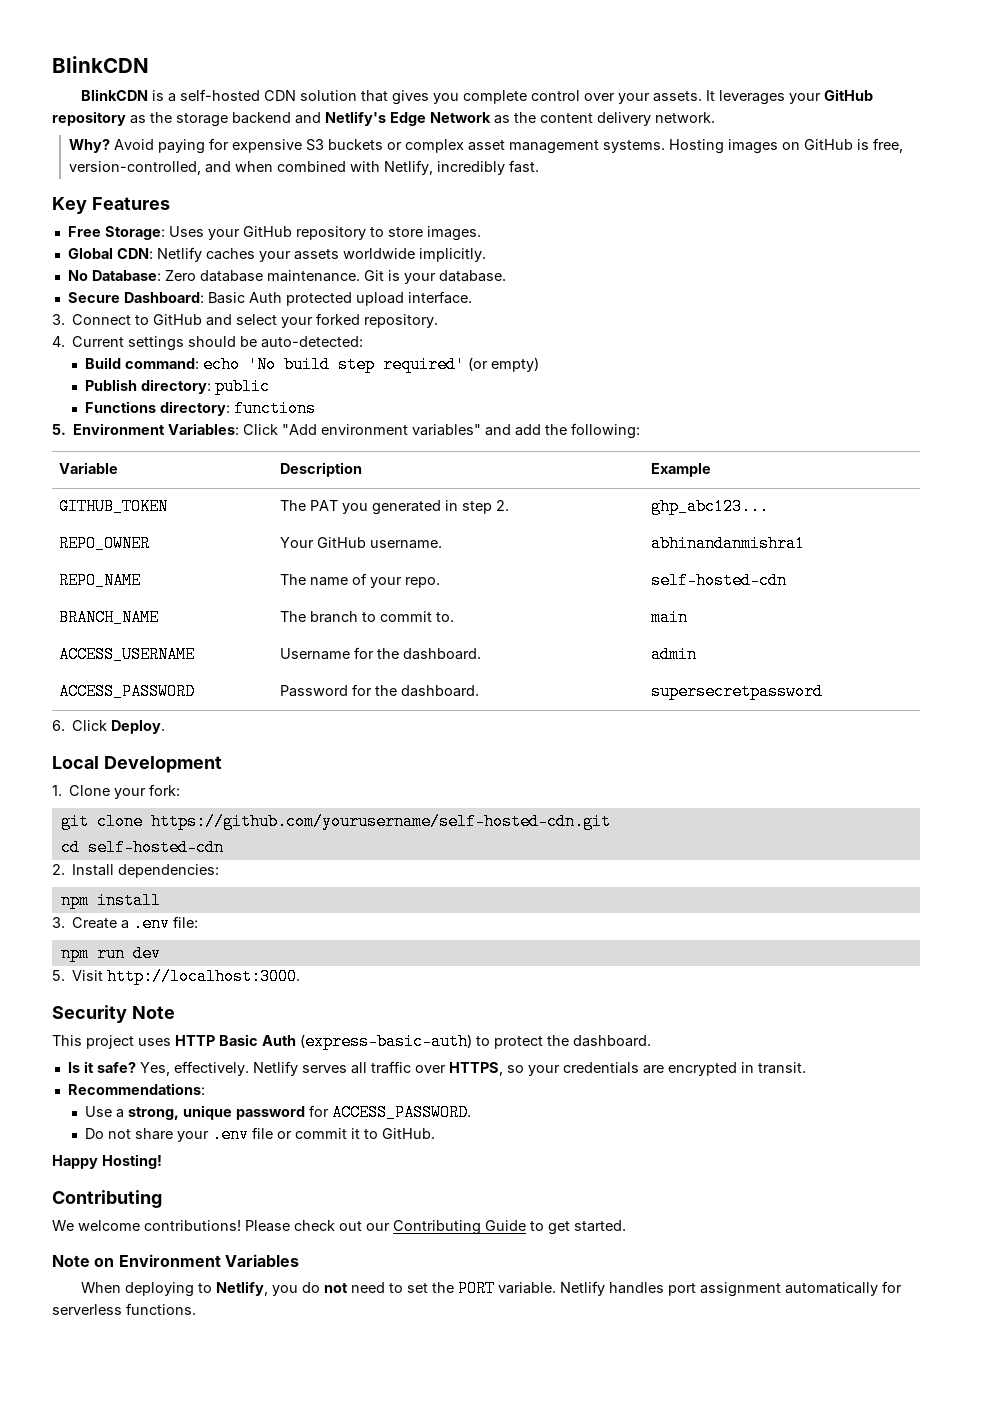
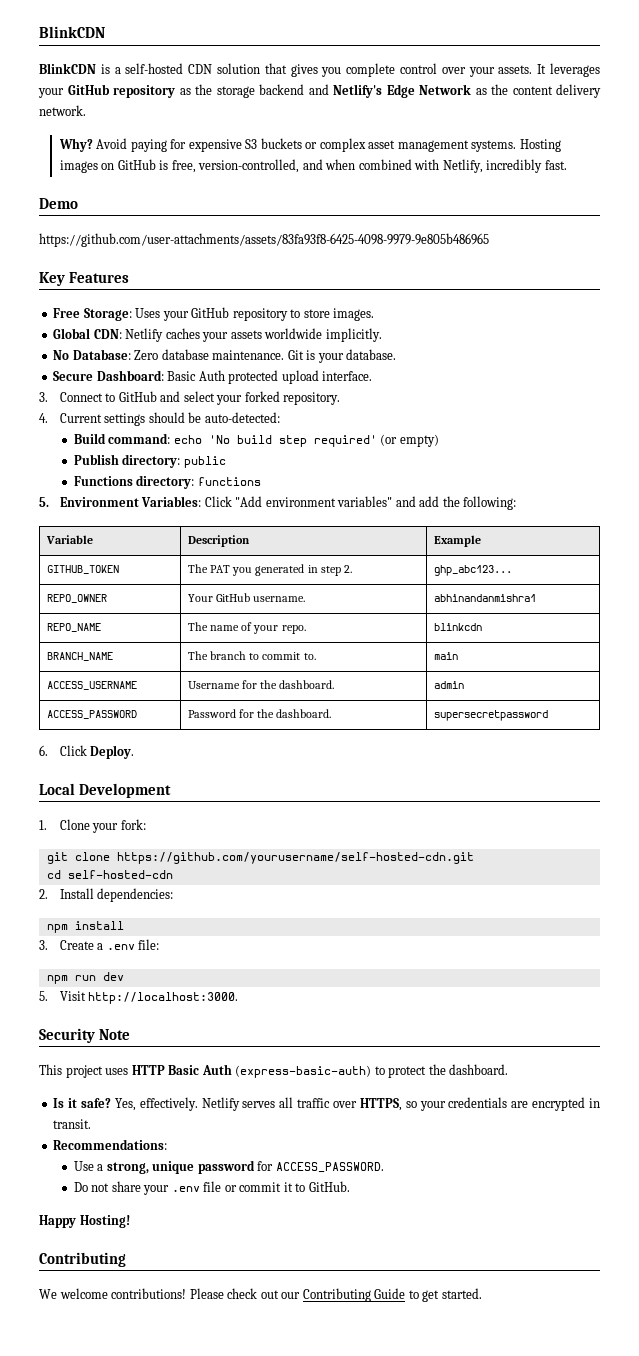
+ Demo
+ https://github.com/user-attachments/assets/83fa93f8-6425-4098-9979-9e805b486965
- REPO_NAME | The name of your repo. | self-hosted-cdn
+ REPO_NAME | The name of your repo. | blinkcdn
- Note on Environment Variables
- When deploying to Netlify, you do not need to set the PORT variable. Netlify handles port assignment automatically for serverless functions.

